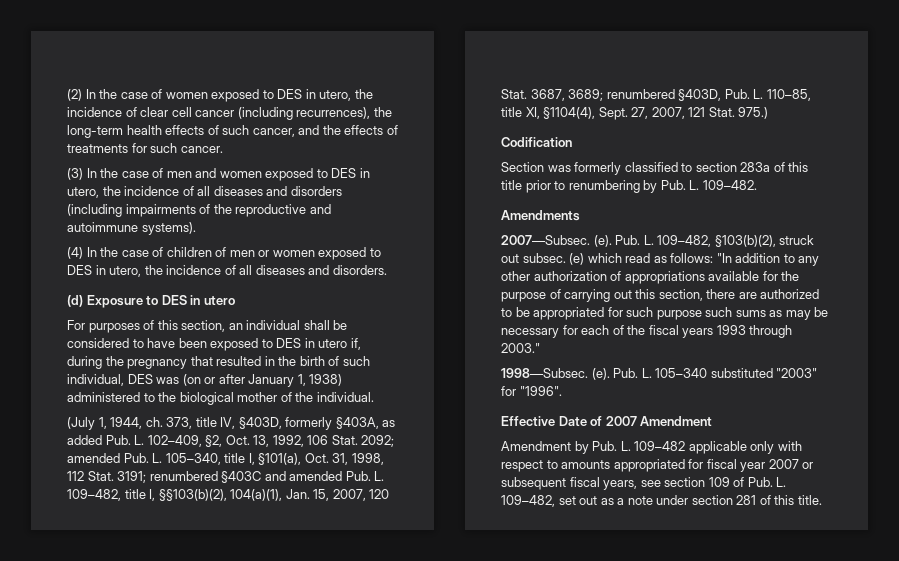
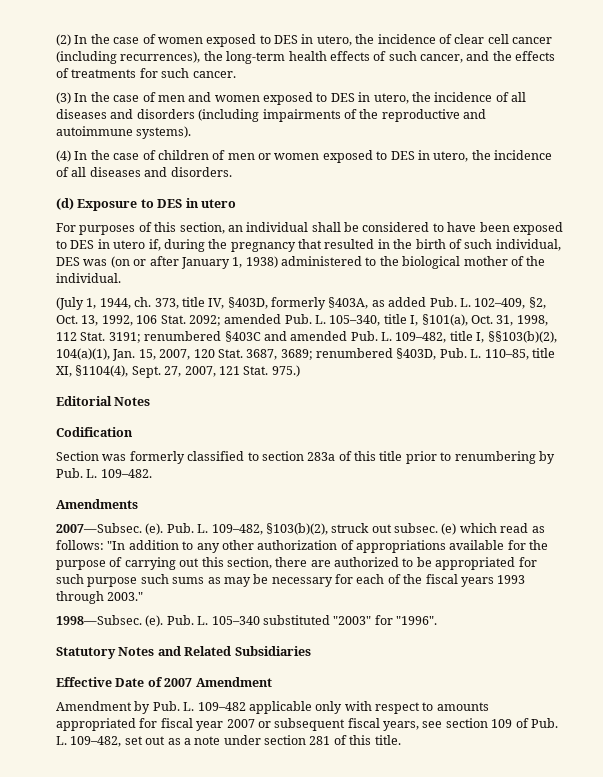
+ Editorial Notes
+ Statutory Notes and Related Subsidiaries

